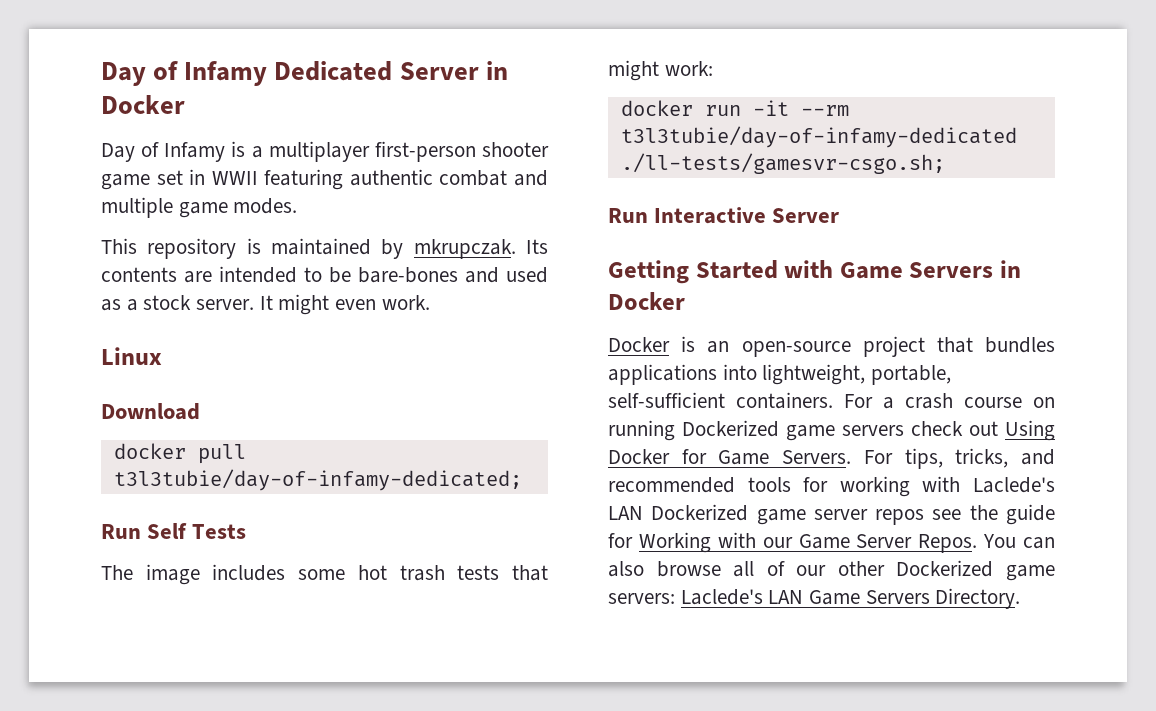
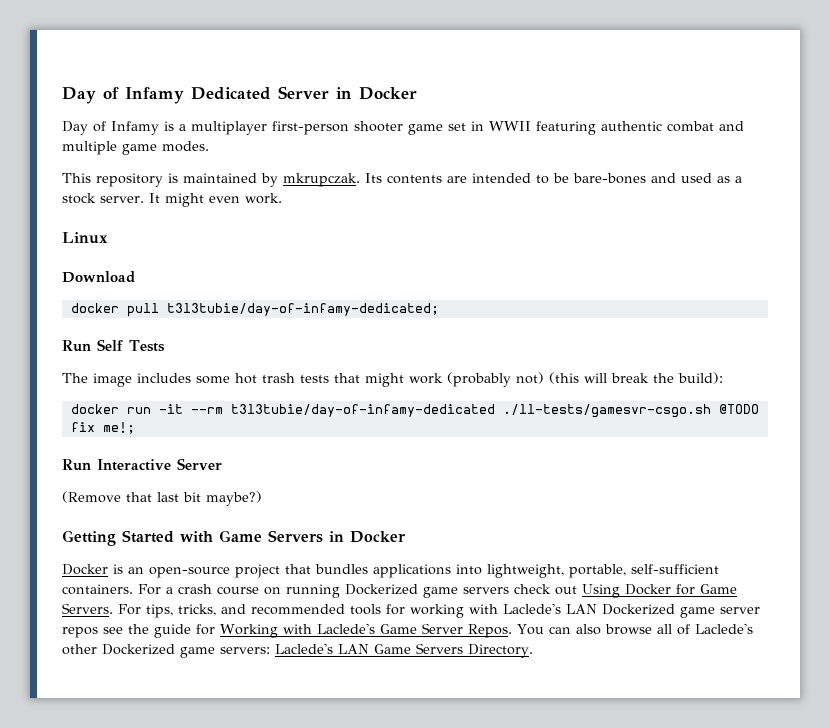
- The image includes some hot trash tests that might work:
+ The image includes some hot trash tests that might work (probably not) (this will break the build):
- docker run -it --rm t3l3tubie/day-of-infamy-dedicated ./ll-tests/gamesvr-csgo.sh;
+ docker run -it --rm t3l3tubie/day-of-infamy-dedicated ./ll-tests/gamesvr-csgo.sh @TODO fix me!;
+ (Remove that last bit maybe?)
- For tips, tricks, and recommended tools for working with Laclede's LAN Dockerized game server repos see the guide for Working with our Game Server Repos.
+ For tips, tricks, and recommended tools for working with Laclede's LAN Dockerized game server repos see the guide for Working with Laclede's Game Server Repos.
- You can also browse all of our other Dockerized game servers: Laclede's LAN Game Servers Directory.
+ You can also browse all of Laclede's other Dockerized game servers: Laclede's LAN Game Servers Directory.

